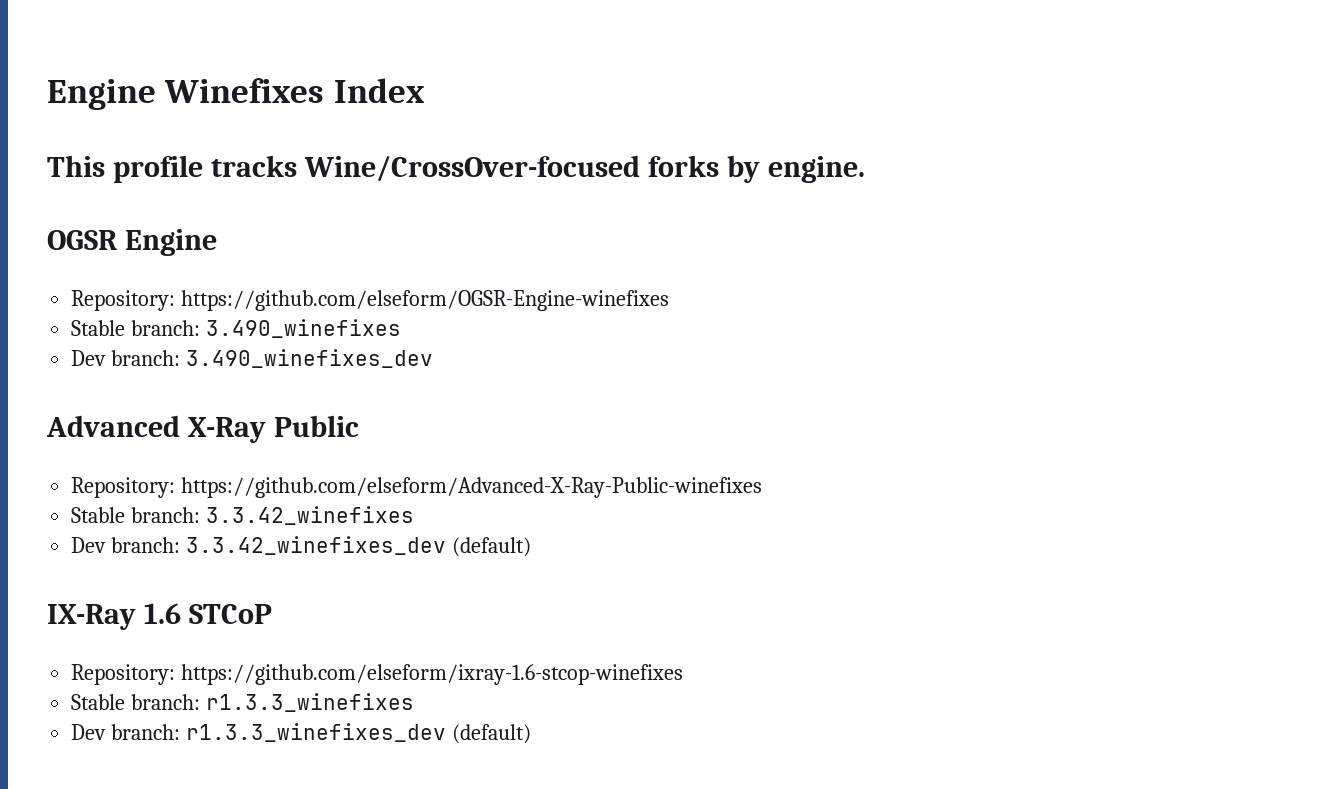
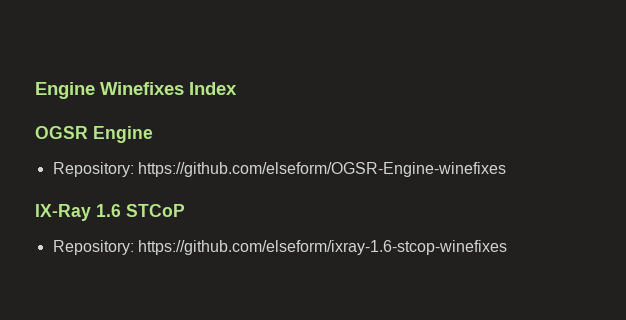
- This profile tracks Wine/CrossOver-focused forks by engine.
  OGSR Engine
  Repository: https://github.com/elseform/OGSR-Engine-winefixes
- Stable branch: 3.490_winefixes
- Dev branch: 3.490_winefixes_dev
- Advanced X-Ray Public
- Repository: https://github.com/elseform/Advanced-X-Ray-Public-winefixes
- Stable branch: 3.3.42_winefixes
- Dev branch: 3.3.42_winefixes_dev (default)
- Stable branch: r1.3.3_winefixes
- Dev branch: r1.3.3_winefixes_dev (default)

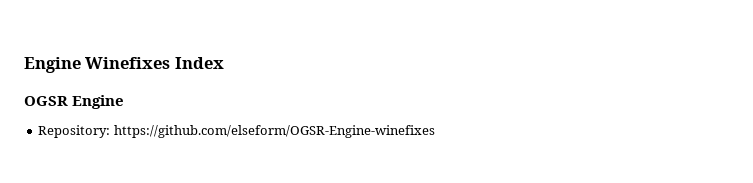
- IX-Ray 1.6 STCoP
- Repository: https://github.com/elseform/ixray-1.6-stcop-winefixes

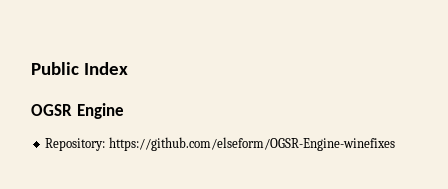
- Engine Winefixes Index
+ Public Index

